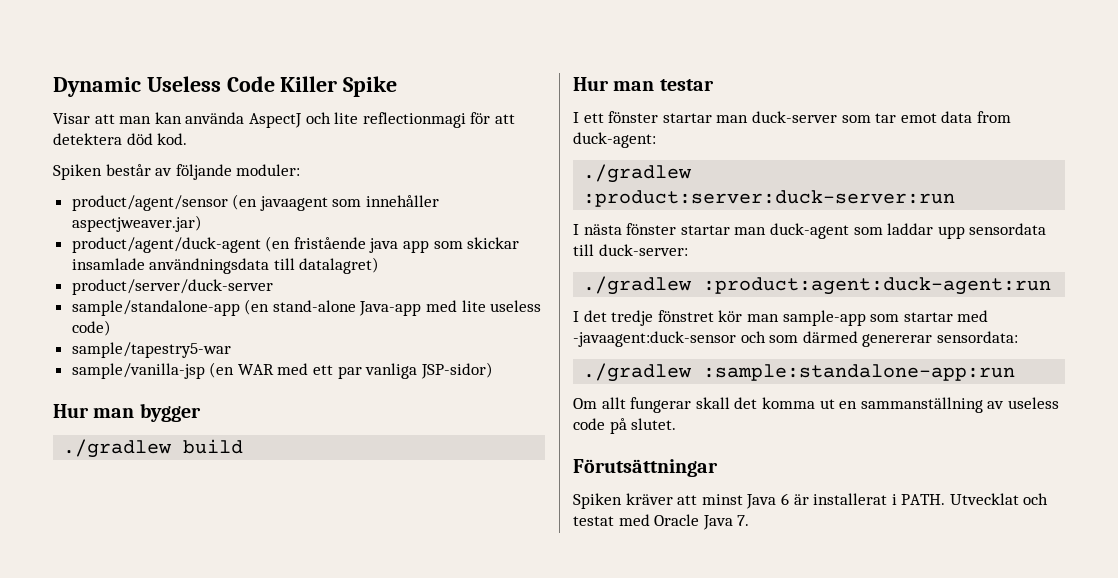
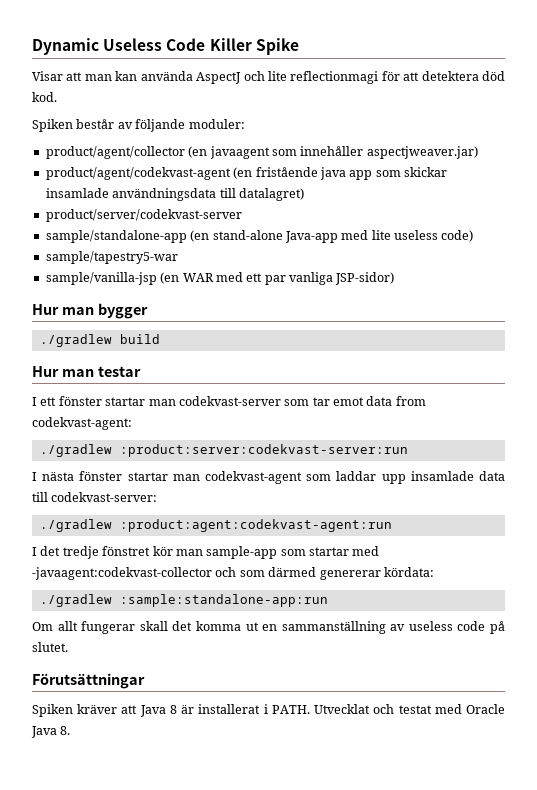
- product/agent/sensor (en javaagent som innehåller aspectjweaver.jar)
+ product/agent/collector (en javaagent som innehåller aspectjweaver.jar)
- product/agent/duck-agent (en fristående java app som skickar insamlade användningsdata till datalagret)
+ product/agent/codekvast-agent (en fristående java app som skickar insamlade användningsdata till datalagret)
- product/server/duck-server
+ product/server/codekvast-server
- I ett fönster startar man duck-server som tar emot data from duck-agent:
- ./gradlew :product:server:duck-server:run
+ I ett fönster startar man codekvast-server som tar emot data from codekvast-agent:
+ ./gradlew :product:server:codekvast-server:run
- I nästa fönster startar man duck-agent som laddar upp sensordata till duck-server:
- ./gradlew :product:agent:duck-agent:run
+ I nästa fönster startar man codekvast-agent som laddar upp insamlade data till codekvast-server:
+ ./gradlew :product:agent:codekvast-agent:run
- I det tredje fönstret kör man sample-app som startar med -javaagent:duck-sensor och som därmed genererar sensordata:
+ I det tredje fönstret kör man sample-app som startar med -javaagent:codekvast-collector och som därmed genererar kördata:
- Spiken kräver att minst Java 6 är installerat i PATH.
+ Spiken kräver att Java 8 är installerat i PATH.
- Utvecklat och testat med Oracle Java 7.
+ Utvecklat och testat med Oracle Java 8.

